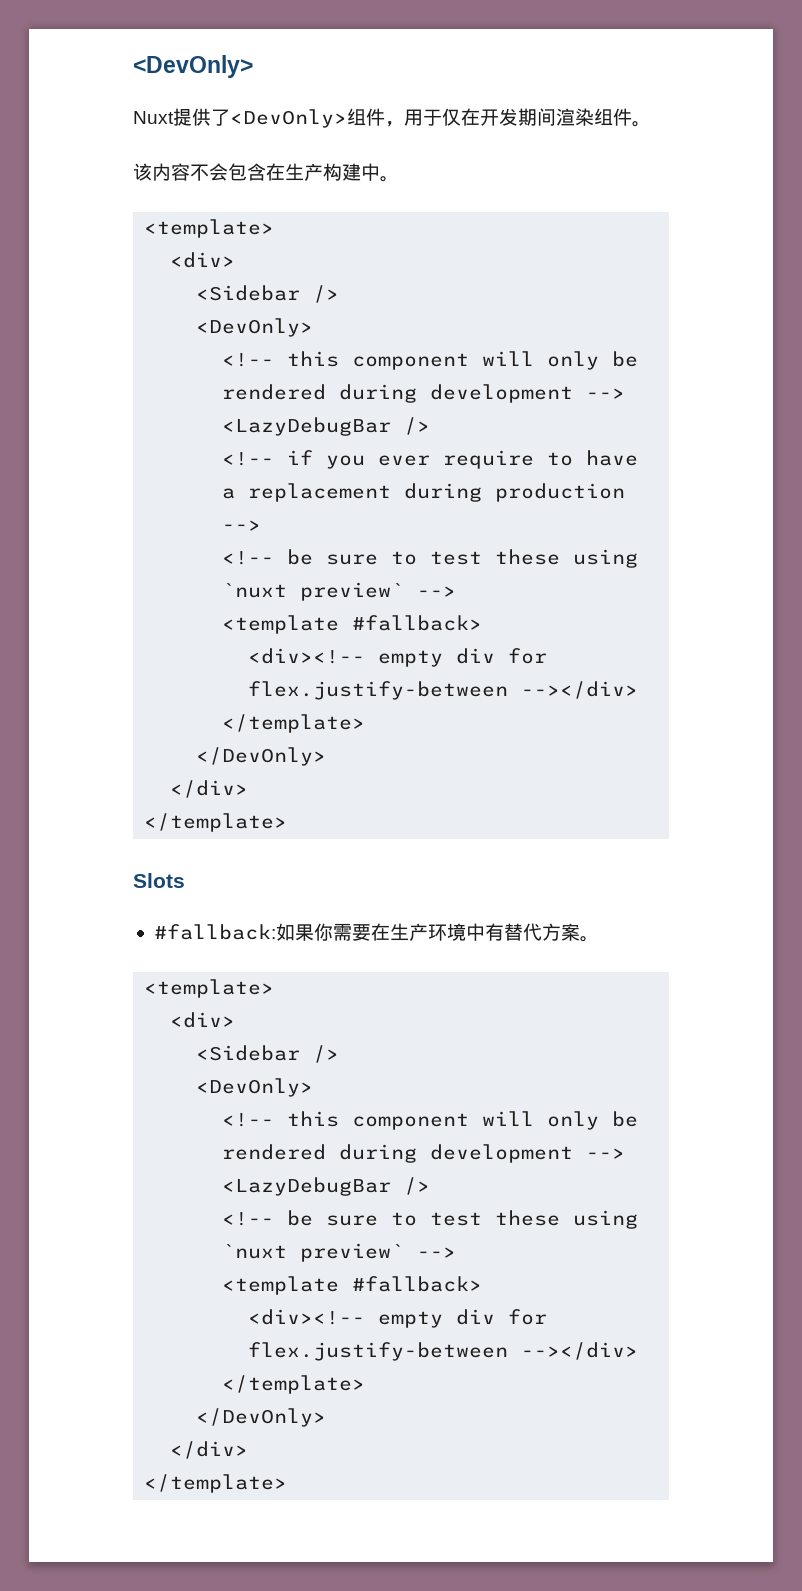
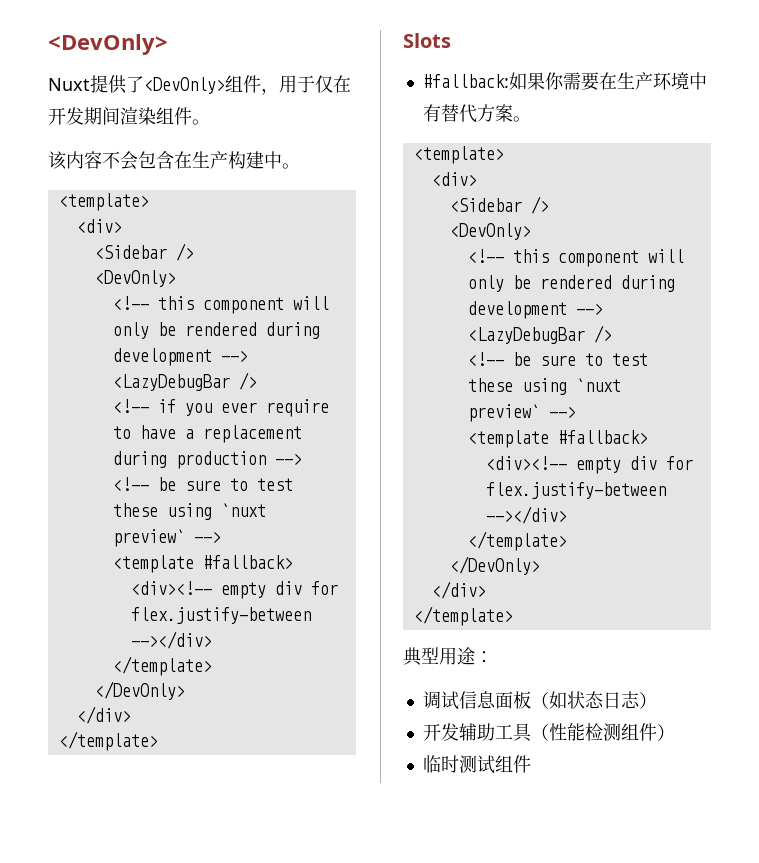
+ 典型用途：
+ 调试信息面板（如状态日志）
+ 开发辅助工具（性能检测组件）
+ 临时测试组件

